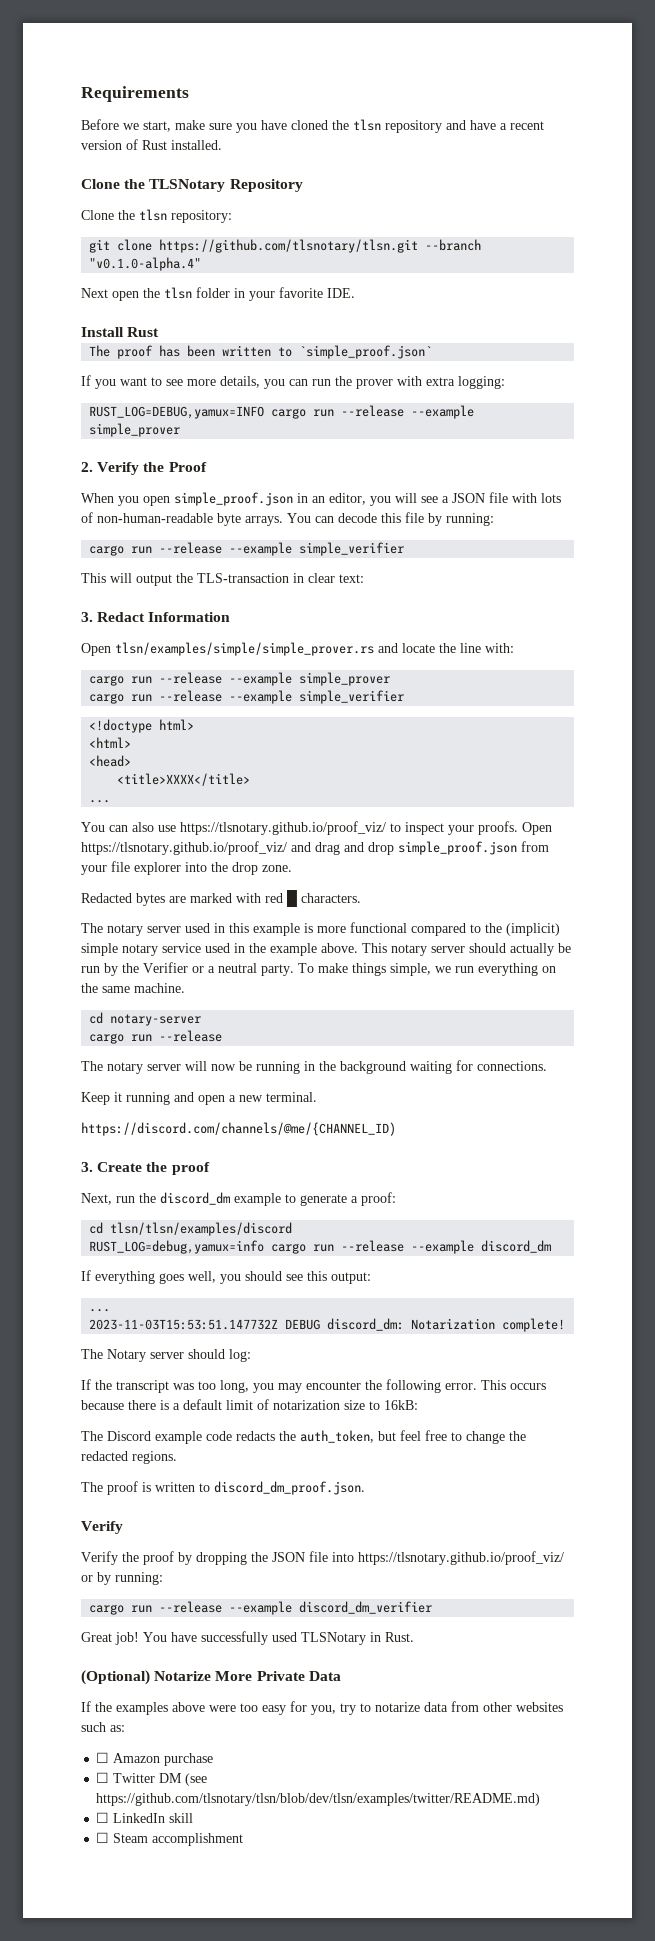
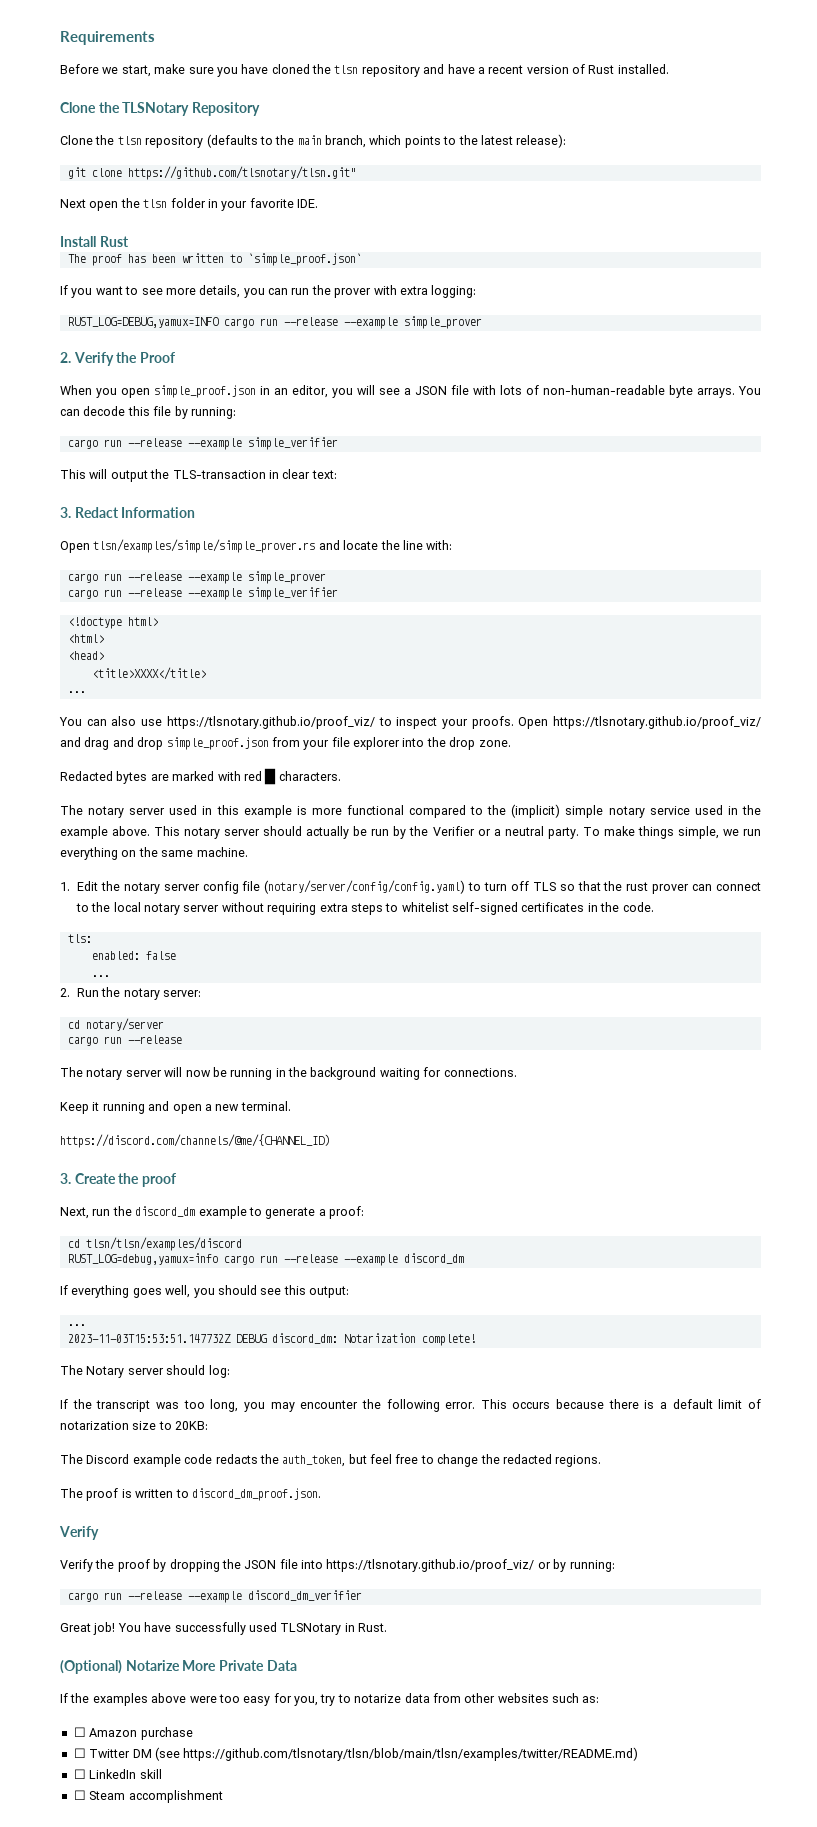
- Clone the tlsn repository:
+ Clone the tlsn repository (defaults to the main branch, which points to the latest release):
- git clone https://github.com/tlsnotary/tlsn.git --branch "v0.1.0-alpha.4"
+ git clone https://github.com/tlsnotary/tlsn.git"
- cd notary-server
+ 1. Edit the notary server config file (notary/server/config/config.yaml) to turn off TLS so that the rust prover can connect to the local notary server without requiring extra steps to whitelist self-signed certificates in the code.
+ tls:
+ enabled: false
+ ...
+ 2. Run the notary server:
+ cd notary/server
- This occurs because there is a default limit of notarization size to 16kB:
+ This occurs because there is a default limit of notarization size to 20KB:
- ☐ Twitter DM (see https://github.com/tlsnotary/tlsn/blob/dev/tlsn/examples/twitter/README.md)
+ ☐ Twitter DM (see https://github.com/tlsnotary/tlsn/blob/main/tlsn/examples/twitter/README.md)

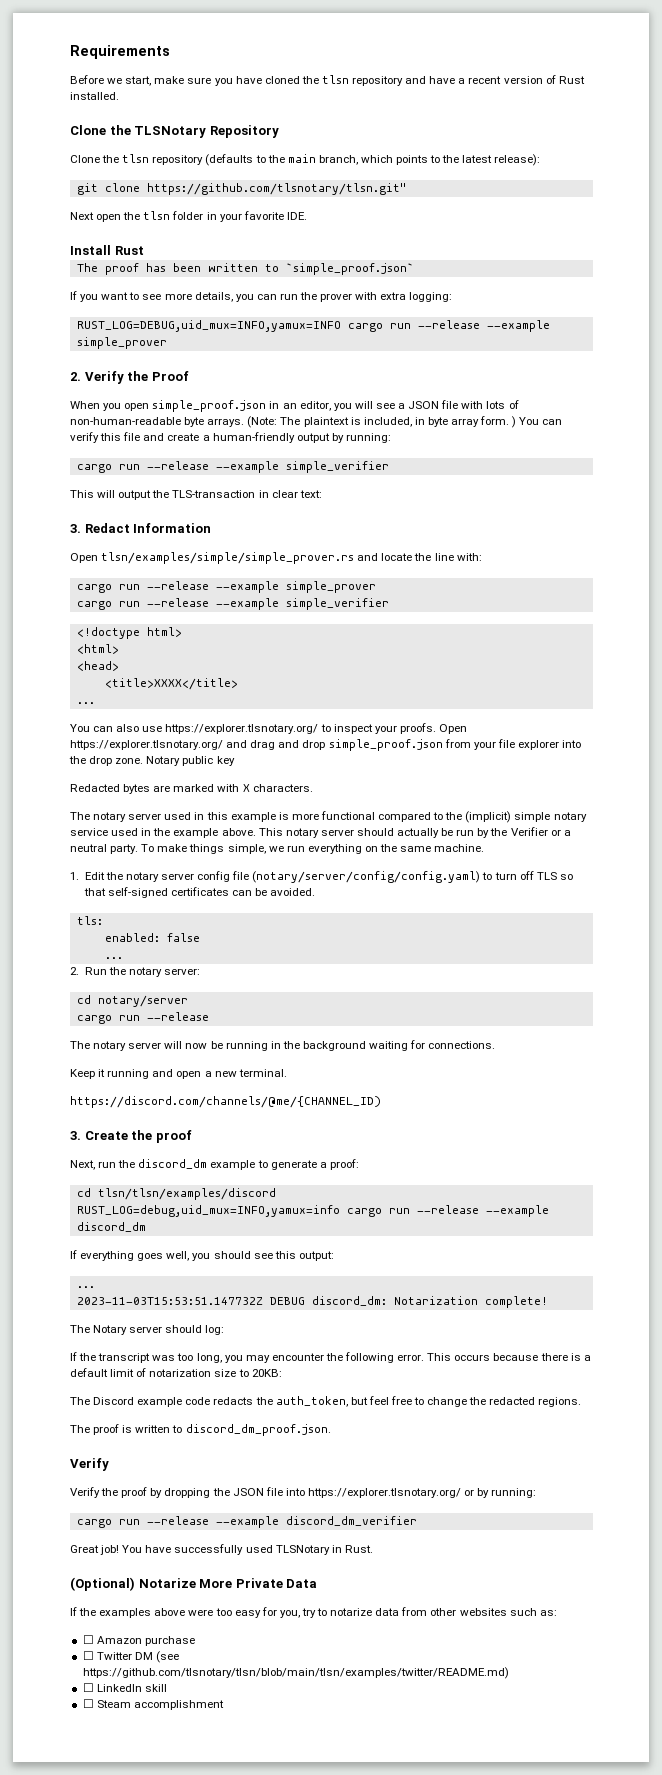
- RUST_LOG=DEBUG,yamux=INFO cargo run --release --example simple_prover
+ RUST_LOG=DEBUG,uid_mux=INFO,yamux=INFO cargo run --release --example simple_prover
- You can decode this file by running:
+ (Note: The plaintext is included, in byte array form. ) You can verify this file and create a human-friendly output by running:
- You can also use https://tlsnotary.github.io/proof_viz/ to inspect your proofs.
+ You can also use https://explorer.tlsnotary.org/ to inspect your proofs.
- Open https://tlsnotary.github.io/proof_viz/ and drag and drop simple_proof.json from your file explorer into the drop zone.
+ Open https://explorer.tlsnotary.org/ and drag and drop simple_proof.json from your file explorer into the drop zone. Notary public key
- Redacted bytes are marked with red █ characters.
+ Redacted bytes are marked with X characters.
- 1. Edit the notary server config file (notary/server/config/config.yaml) to turn off TLS so that the rust prover can connect to the local notary server without requiring extra steps to whitelist self-signed certificates in the code.
+ 1. Edit the notary server config file (notary/server/config/config.yaml) to turn off TLS so that self-signed certificates can be avoided.
- RUST_LOG=debug,yamux=info cargo run --release --example discord_dm
+ RUST_LOG=debug,uid_mux=INFO,yamux=info cargo run --release --example discord_dm
- Verify the proof by dropping the JSON file into https://tlsnotary.github.io/proof_viz/ or by running:
+ Verify the proof by dropping the JSON file into https://explorer.tlsnotary.org/ or by running:

